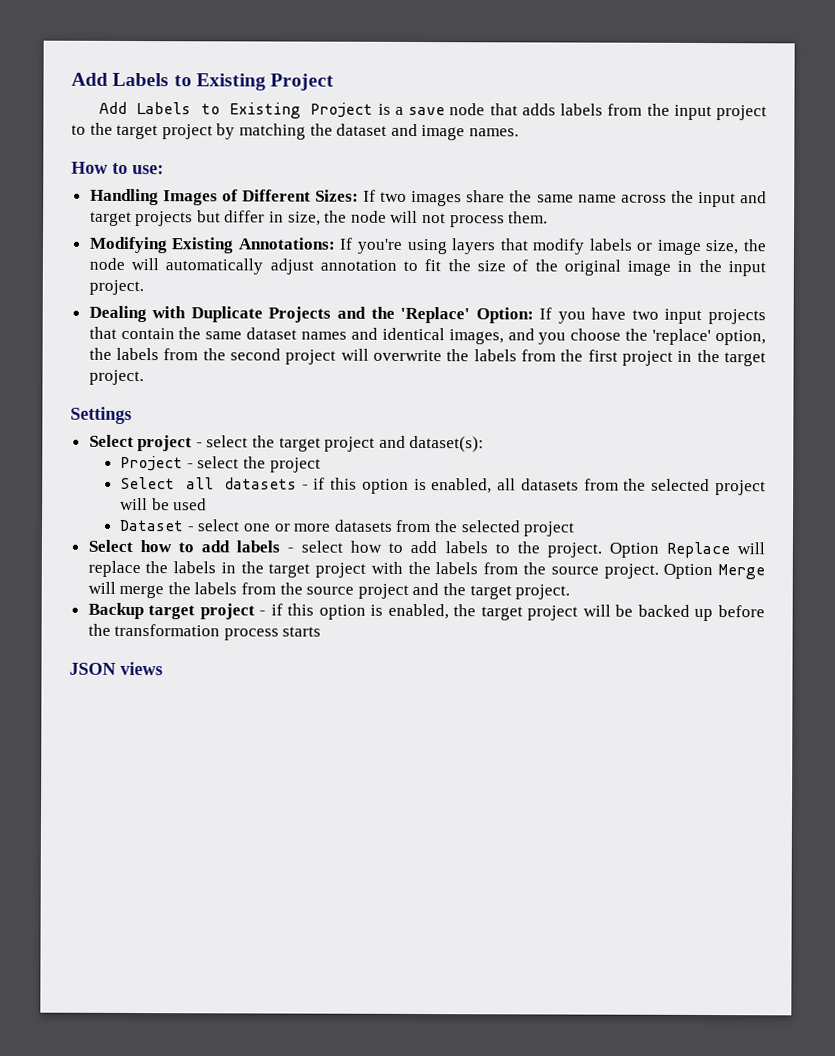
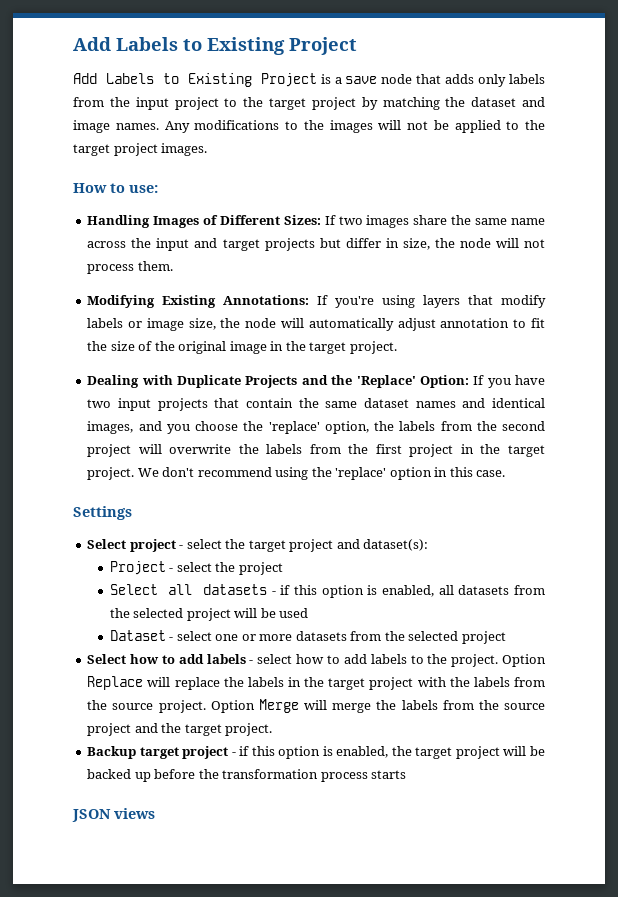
- Add Labels to Existing Project is a save node that adds labels from the input project to the target project by matching the dataset and image names.
+ Add Labels to Existing Project is a save node that adds only labels from the input project to the target project by matching the dataset and image names. Any modifications to the images will not be applied to the target project images.
- Modifying Existing Annotations: If you're using layers that modify labels or image size, the node will automatically adjust annotation to fit the size of the original image in the input project.
+ Modifying Existing Annotations: If you're using layers that modify labels or image size, the node will automatically adjust annotation to fit the size of the original image in the target project.
+ We don't recommend using the 'replace' option in this case.

